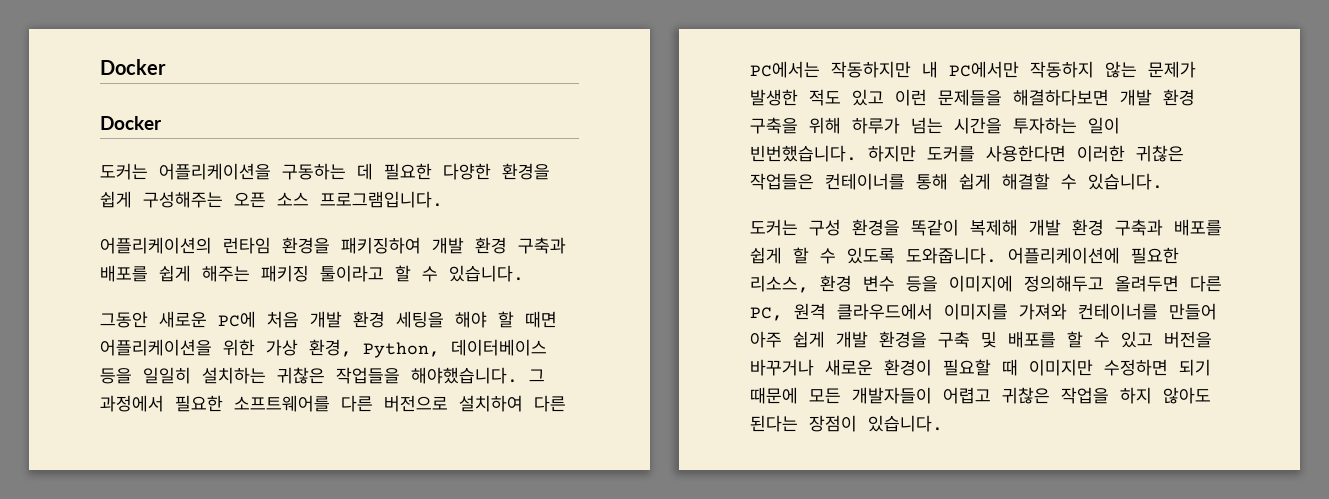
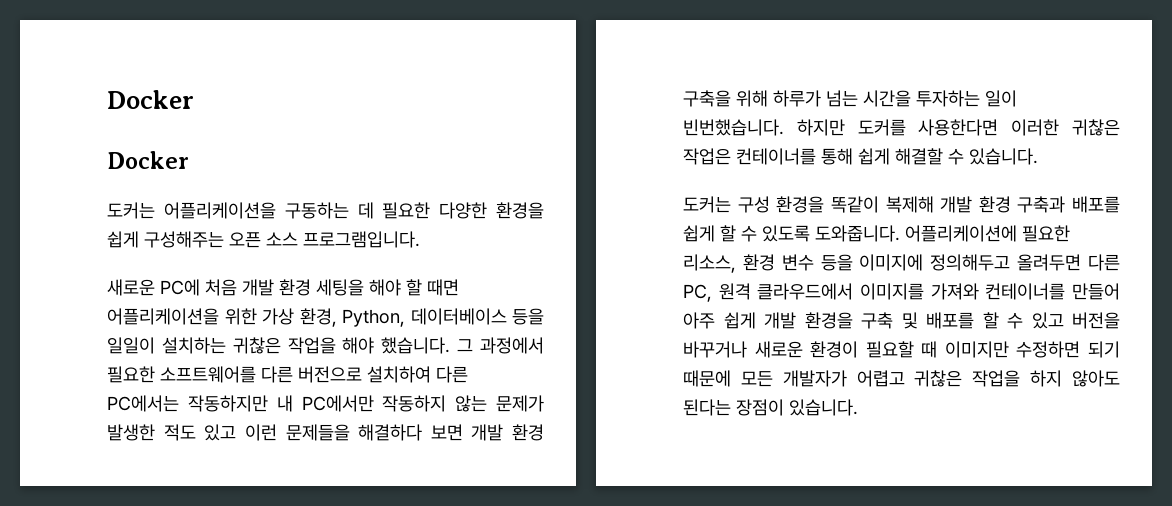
- 어플리케이션의 런타임 환경을 패키징하여 개발 환경 구축과 배포를 쉽게 해주는 패키징 툴이라고 할 수 있습니다.
- 그동안 새로운 PC에 처음 개발 환경 세팅을 해야 할 때면 어플리케이션을 위한 가상 환경, Python, 데이터베이스 등을 일일히 설치하는 귀찮은 작업들을 해야했습니다.
+ 새로운 PC에 처음 개발 환경 세팅을 해야 할 때면 어플리케이션을 위한 가상 환경, Python, 데이터베이스 등을 일일이 설치하는 귀찮은 작업을 해야 했습니다.
- 그 과정에서 필요한 소프트웨어를 다른 버전으로 설치하여 다른 PC에서는 작동하지만 내 PC에서만 작동하지 않는 문제가 발생한 적도 있고 이런 문제들을 해결하다보면 개발 환경 구축을 위해 하루가 넘는 시간을 투자하는 일이 빈번했습니다.
+ 그 과정에서 필요한 소프트웨어를 다른 버전으로 설치하여 다른 PC에서는 작동하지만 내 PC에서만 작동하지 않는 문제가 발생한 적도 있고 이런 문제들을 해결하다 보면 개발 환경 구축을 위해 하루가 넘는 시간을 투자하는 일이 빈번했습니다.
- 하지만 도커를 사용한다면 이러한 귀찮은 작업들은 컨테이너를 통해 쉽게 해결할 수 있습니다.
+ 하지만 도커를 사용한다면 이러한 귀찮은 작업은 컨테이너를 통해 쉽게 해결할 수 있습니다.
- 어플리케이션에 필요한 리소스, 환경 변수 등을 이미지에 정의해두고 올려두면 다른 PC, 원격 클라우드에서 이미지를 가져와 컨테이너를 만들어 아주 쉽게 개발 환경을 구축 및 배포를 할 수 있고 버전을 바꾸거나 새로운 환경이 필요할 때 이미지만 수정하면 되기 때문에 모든 개발자들이 어렵고 귀찮은 작업을 하지 않아도 된다는 장점이 있습니다.
+ 어플리케이션에 필요한 리소스, 환경 변수 등을 이미지에 정의해두고 올려두면 다른 PC, 원격 클라우드에서 이미지를 가져와 컨테이너를 만들어 아주 쉽게 개발 환경을 구축 및 배포를 할 수 있고 버전을 바꾸거나 새로운 환경이 필요할 때 이미지만 수정하면 되기 때문에 모든 개발자가 어렵고 귀찮은 작업을 하지 않아도 된다는 장점이 있습니다.

